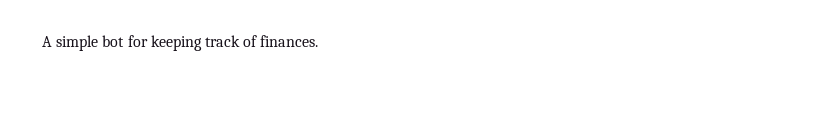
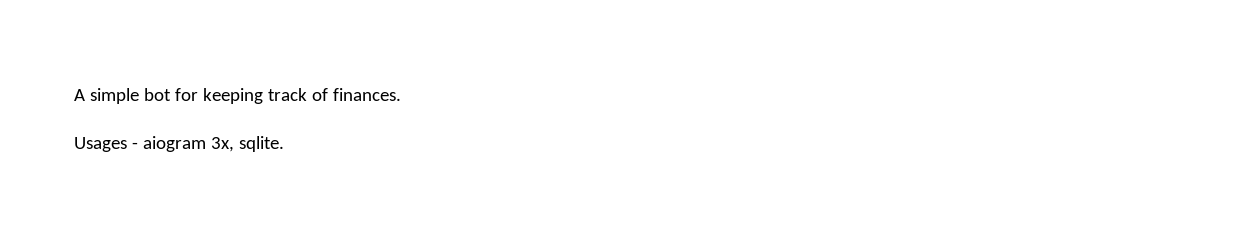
+ Usages - aiogram 3x, sqlite.

